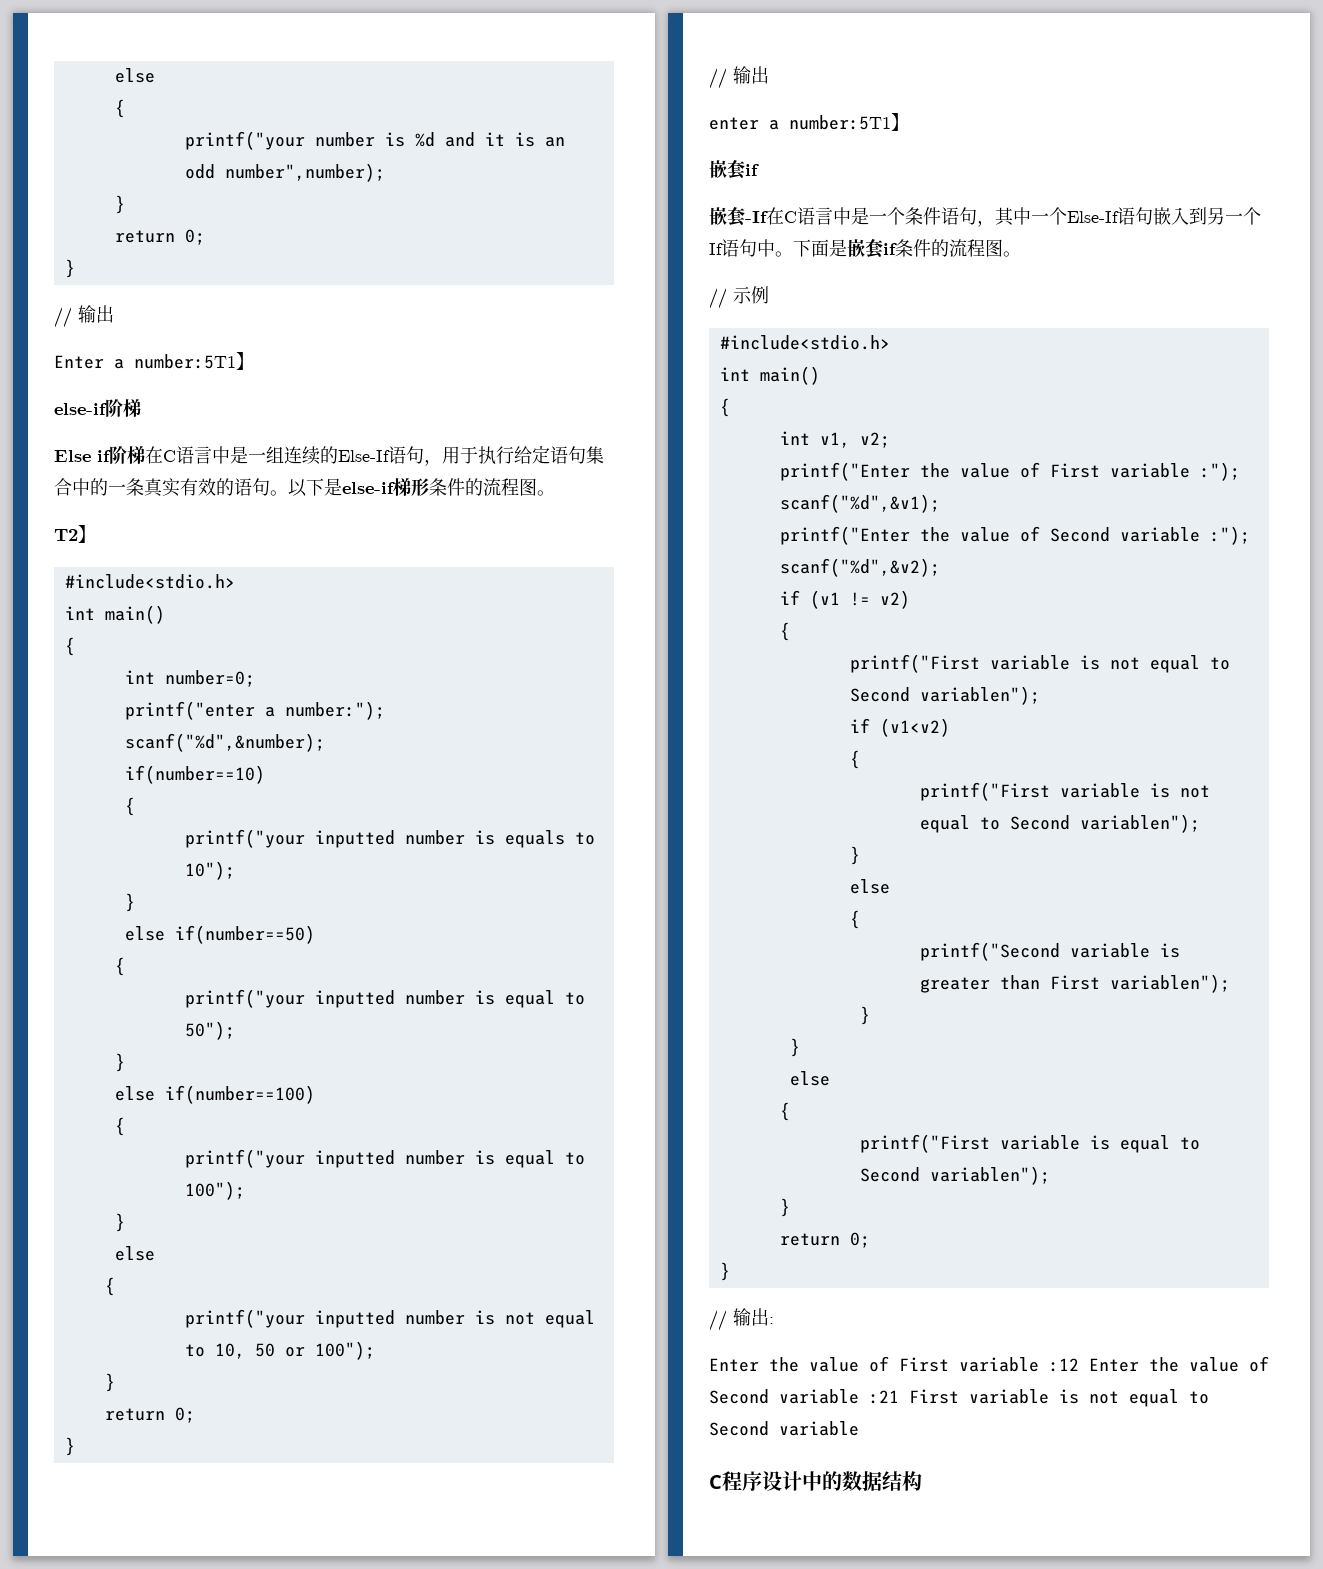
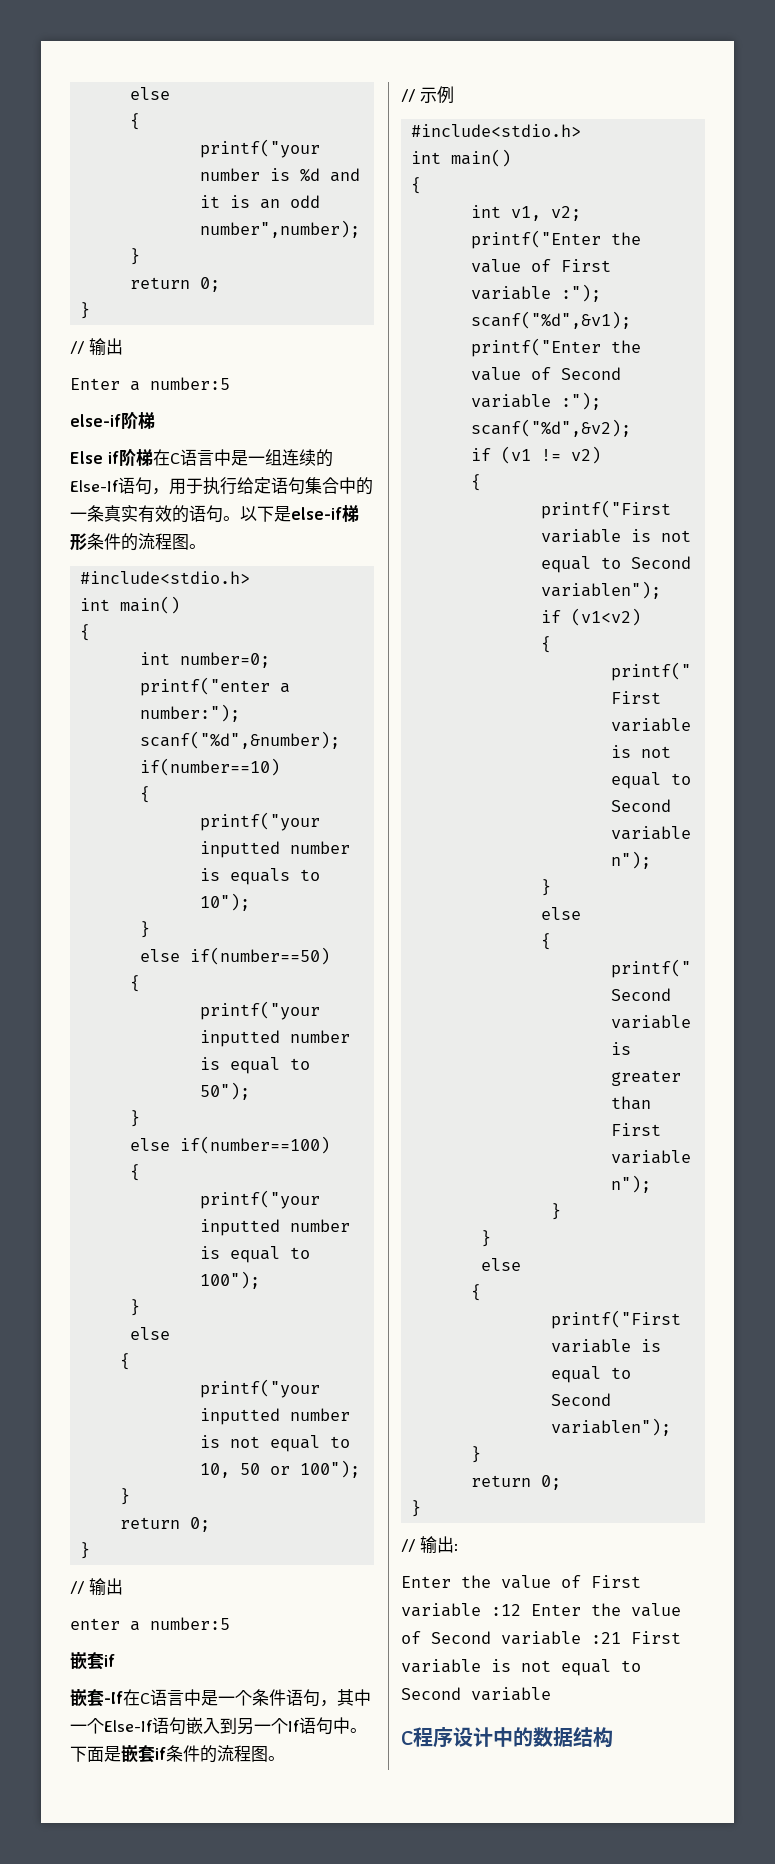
- Enter a number:5T1】
+ Enter a number:5
- T2】
- enter a number:5T1】
+ enter a number:5

